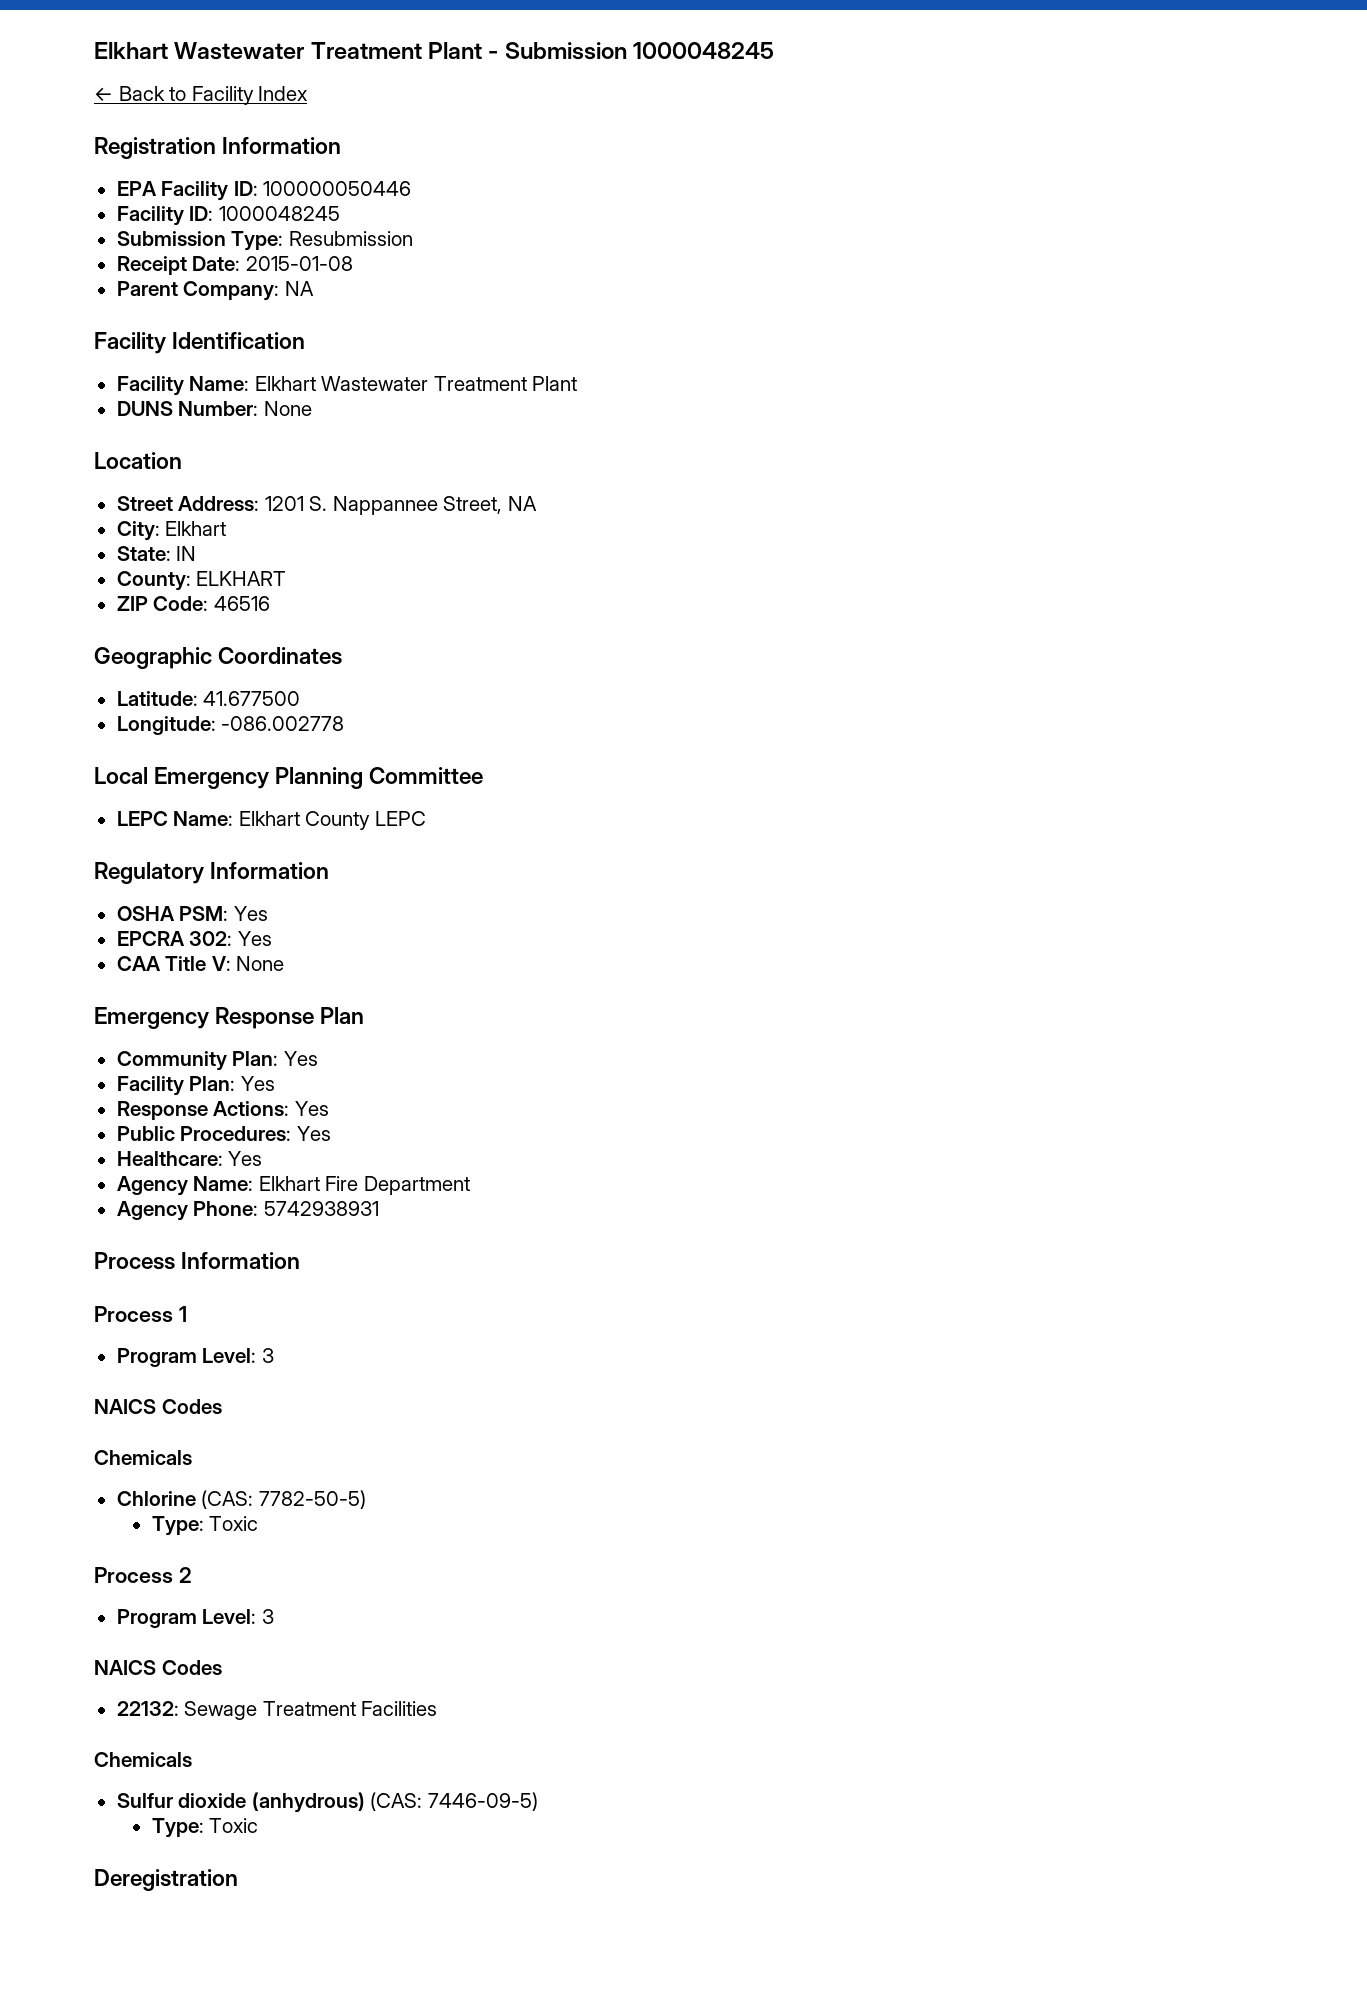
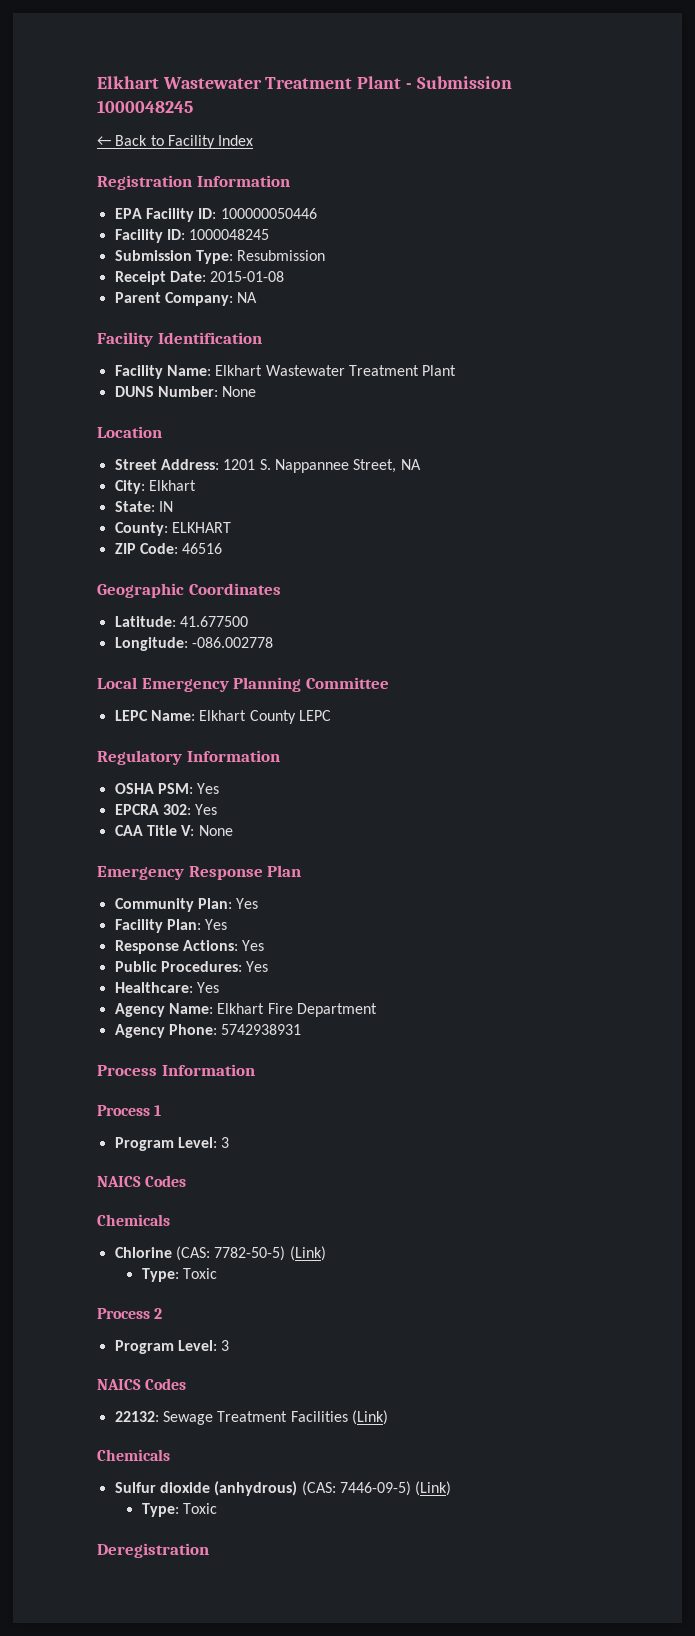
- Chlorine (CAS: 7782-50-5)
+ Chlorine (CAS: 7782-50-5) (Link)
- 22132: Sewage Treatment Facilities
+ 22132: Sewage Treatment Facilities (Link)
- Sulfur dioxide (anhydrous) (CAS: 7446-09-5)
+ Sulfur dioxide (anhydrous) (CAS: 7446-09-5) (Link)

